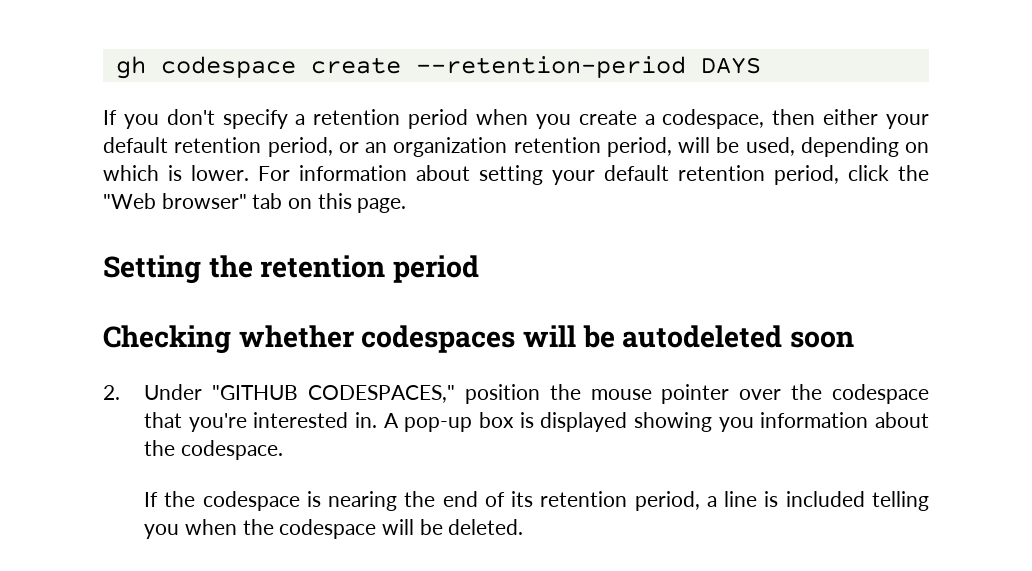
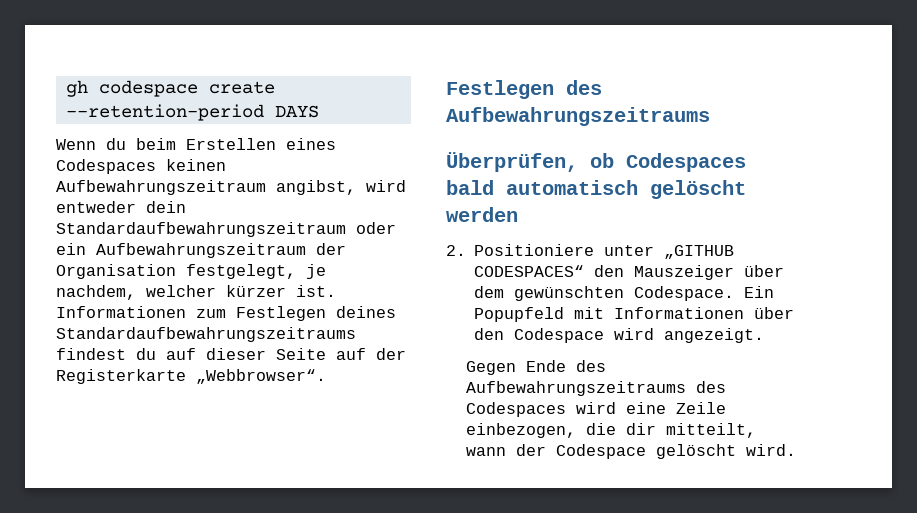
- If you don't specify a retention period when you create a codespace, then either your default retention period, or an organization retention period, will be used, depending on which is lower. For information about setting your default retention period, click the "Web browser" tab on this page.
- Setting the retention period
- Checking whether codespaces will be autodeleted soon
- 2. Under "GITHUB CODESPACES," position the mouse pointer over the codespace that you're interested in. A pop-up box is displayed showing you information about the codespace.
- If the codespace is nearing the end of its retention period, a line is included telling you when the codespace will be deleted.
+ Wenn du beim Erstellen eines Codespaces keinen Aufbewahrungszeitraum angibst, wird entweder dein Standardaufbewahrungszeitraum oder ein Aufbewahrungszeitraum der Organisation festgelegt, je nachdem, welcher kürzer ist. Informationen zum Festlegen deines Standardaufbewahrungszeitraums findest du auf dieser Seite auf der Registerkarte „Webbrowser“.
+ Festlegen des Aufbewahrungszeitraums
+ Überprüfen, ob Codespaces bald automatisch gelöscht werden
+ 2. Positioniere unter „GITHUB CODESPACES“ den Mauszeiger über dem gewünschten Codespace. Ein Popupfeld mit Informationen über den Codespace wird angezeigt.
+ Gegen Ende des Aufbewahrungszeitraums des Codespaces wird eine Zeile einbezogen, die dir mitteilt, wann der Codespace gelöscht wird.

